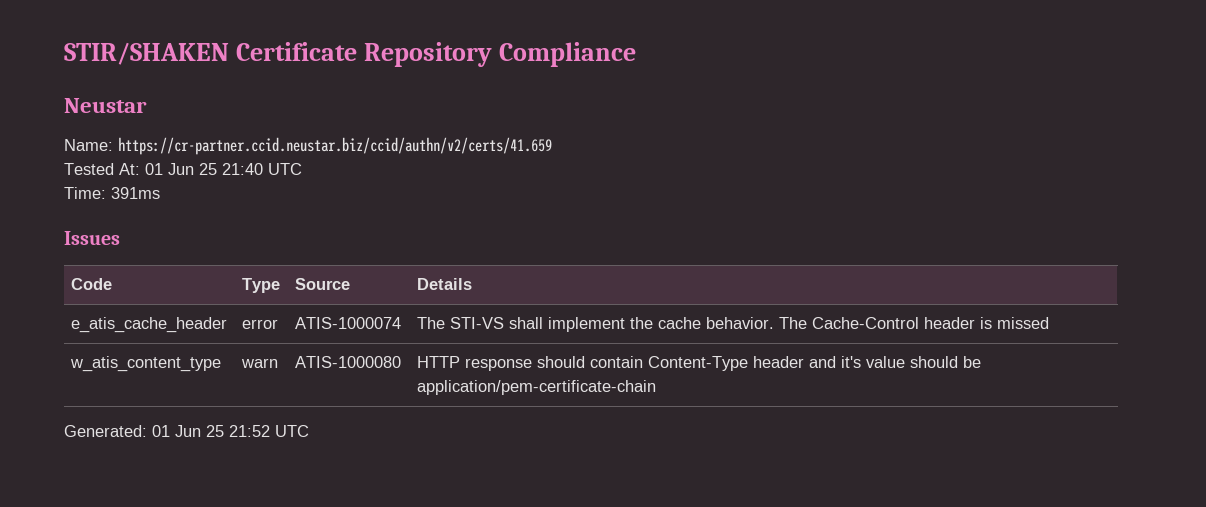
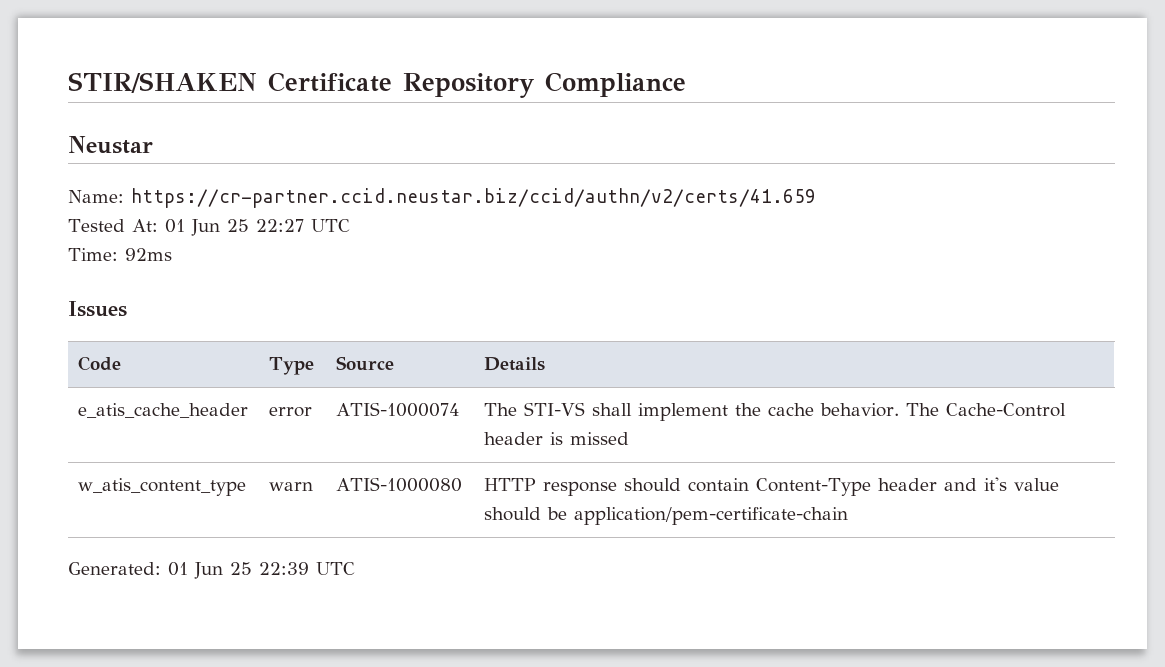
- Tested At: 01 Jun 25 21:40 UTC
+ Tested At: 01 Jun 25 22:27 UTC
- Time: 391ms
+ Time: 92ms
- Generated: 01 Jun 25 21:52 UTC
+ Generated: 01 Jun 25 22:39 UTC

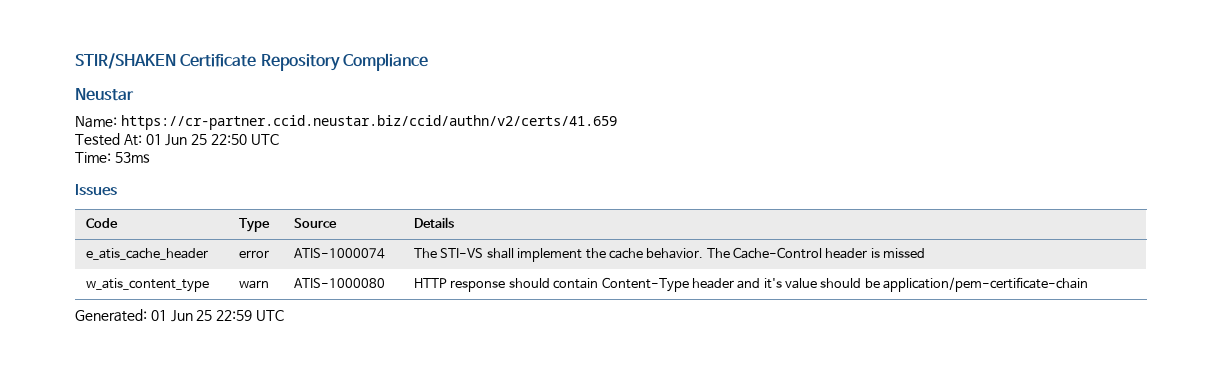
- Tested At: 01 Jun 25 22:27 UTC
+ Tested At: 01 Jun 25 22:50 UTC
- Time: 92ms
+ Time: 53ms
- Generated: 01 Jun 25 22:39 UTC
+ Generated: 01 Jun 25 22:59 UTC

